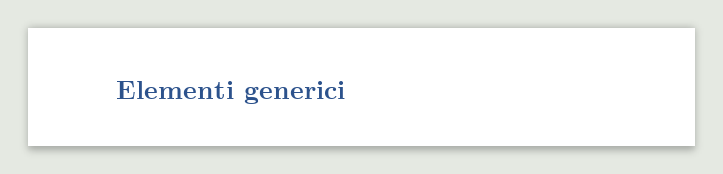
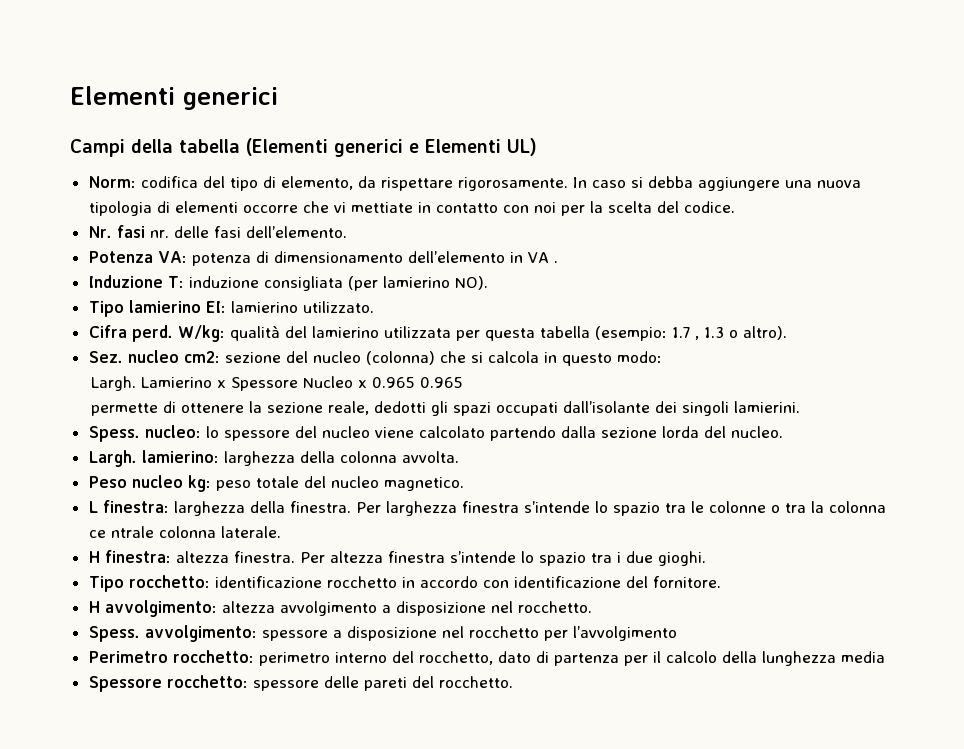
+ Campi della tabella (Elementi generici e Elementi UL)
+ Norm: codifica del tipo di elemento, da rispettare rigorosamente. In caso si debba aggiungere una nuova tipologia di elementi occorre che vi mettiate in contatto con noi per la scelta del codice.
+ Nr. fasi nr. delle fasi dell’elemento.
+ Potenza VA: potenza di dimensionamento dell’elemento in VA .
+ Induzione T: induzione consigliata (per lamierino NO).
+ Tipo lamierino EI: lamierino utilizzato.
+ Cifra perd. W/kg: qualità del lamierino utilizzata per questa tabella (esempio: 1.7 , 1.3 o altro).
+ Sez. nucleo cm2: sezione del nucleo (colonna) che si calcola in questo modo:
+ Largh. Lamierino x Spessore Nucleo x 0.965 0.965
+ permette di ottenere la sezione reale, dedotti gli spazi occupati dall’isolante dei singoli lamierini.
+ Spess. nucleo: lo spessore del nucleo viene calcolato partendo dalla sezione lorda del nucleo.
+ Largh. lamierino: larghezza della colonna avvolta.
+ Peso nucleo kg: peso totale del nucleo magnetico.
+ L finestra: larghezza della finestra. Per larghezza finestra s’intende lo spazio tra le colonne o tra la colonna ce ntrale colonna laterale.
+ H finestra: altezza finestra. Per altezza finestra s’intende lo spazio tra i due gioghi.
+ Tipo rocchetto: identificazione rocchetto in accordo con identificazione del fornitore.
+ H avvolgimento: altezza avvolgimento a disposizione nel rocchetto.
+ Spess. avvolgimento: spessore a disposizione nel rocchetto per l’avvolgimento
+ Perimetro rocchetto: perimetro interno del rocchetto, dato di partenza per il calcolo della lunghezza media
+ Spessore rocchetto: spessore delle pareti del rocchetto.

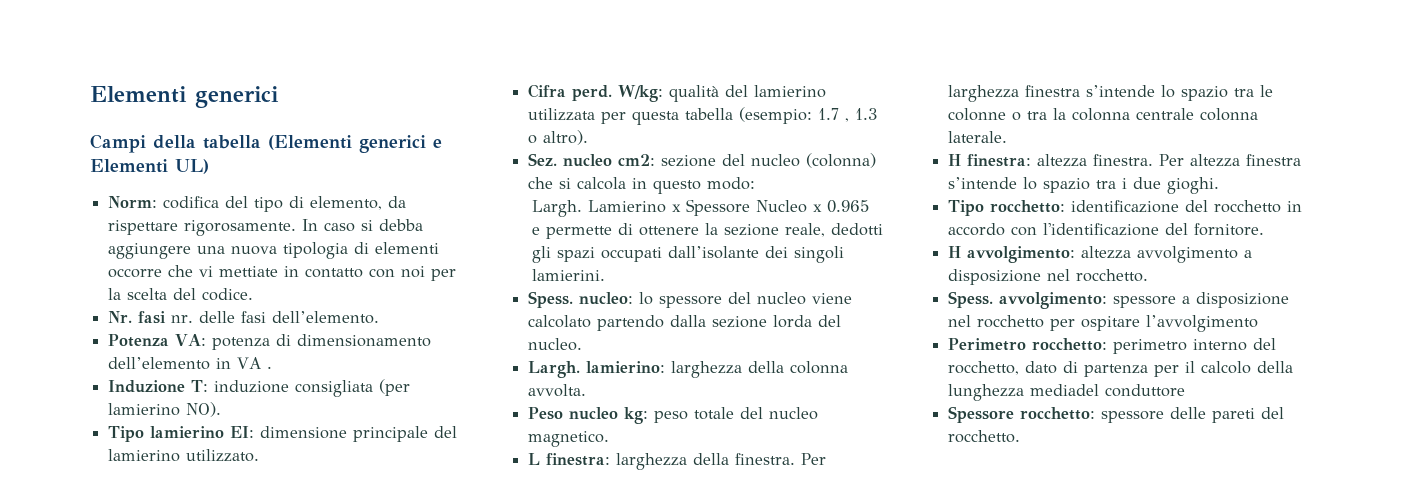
- Tipo lamierino EI: lamierino utilizzato.
+ Tipo lamierino EI: dimensione principale del lamierino utilizzato.
- Lamierino x Spessore Nucleo x 0.965 0.965
- permette di ottenere la sezione reale, dedotti gli spazi occupati dall’isolante dei singoli lamierini.
+ Lamierino x Spessore Nucleo x 0.965
+ e permette di ottenere la sezione reale, dedotti gli spazi occupati dall’isolante dei singoli lamierini.
- Per larghezza finestra s’intende lo spazio tra le colonne o tra la colonna ce ntrale colonna laterale.
+ Per larghezza finestra s’intende lo spazio tra le colonne o tra la colonna centrale colonna laterale.
- Tipo rocchetto: identificazione rocchetto in accordo con identificazione del fornitore.
+ Tipo rocchetto: identificazione del rocchetto in accordo con l'identificazione del fornitore.
- Spess. avvolgimento: spessore a disposizione nel rocchetto per l’avvolgimento
+ Spess. avvolgimento: spessore a disposizione nel rocchetto per ospitare l’avvolgimento
- Perimetro rocchetto: perimetro interno del rocchetto, dato di partenza per il calcolo della lunghezza media
+ Perimetro rocchetto: perimetro interno del rocchetto, dato di partenza per il calcolo della lunghezza mediadel conduttore

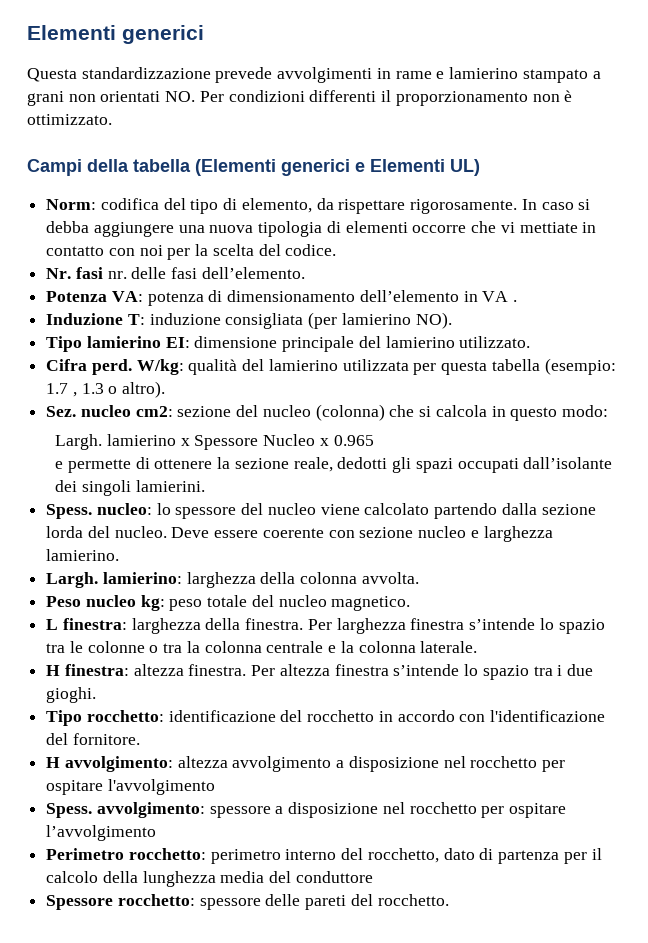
+ Questa standardizzazione prevede avvolgimenti in rame e lamierino stampato a grani non orientati NO. Per condizioni differenti il proporzionamento non è ottimizzato.
- Largh. Lamierino x Spessore Nucleo x 0.965
+ Largh. lamierino x Spessore Nucleo x 0.965
+ Deve essere coerente con sezione nucleo e larghezza lamierino.
- Per larghezza finestra s’intende lo spazio tra le colonne o tra la colonna centrale colonna laterale.
+ Per larghezza finestra s’intende lo spazio tra le colonne o tra la colonna centrale e la colonna laterale.
- H avvolgimento: altezza avvolgimento a disposizione nel rocchetto.
+ H avvolgimento: altezza avvolgimento a disposizione nel rocchetto per ospitare l'avvolgimento
- Perimetro rocchetto: perimetro interno del rocchetto, dato di partenza per il calcolo della lunghezza mediadel conduttore
+ Perimetro rocchetto: perimetro interno del rocchetto, dato di partenza per il calcolo della lunghezza media del conduttore

